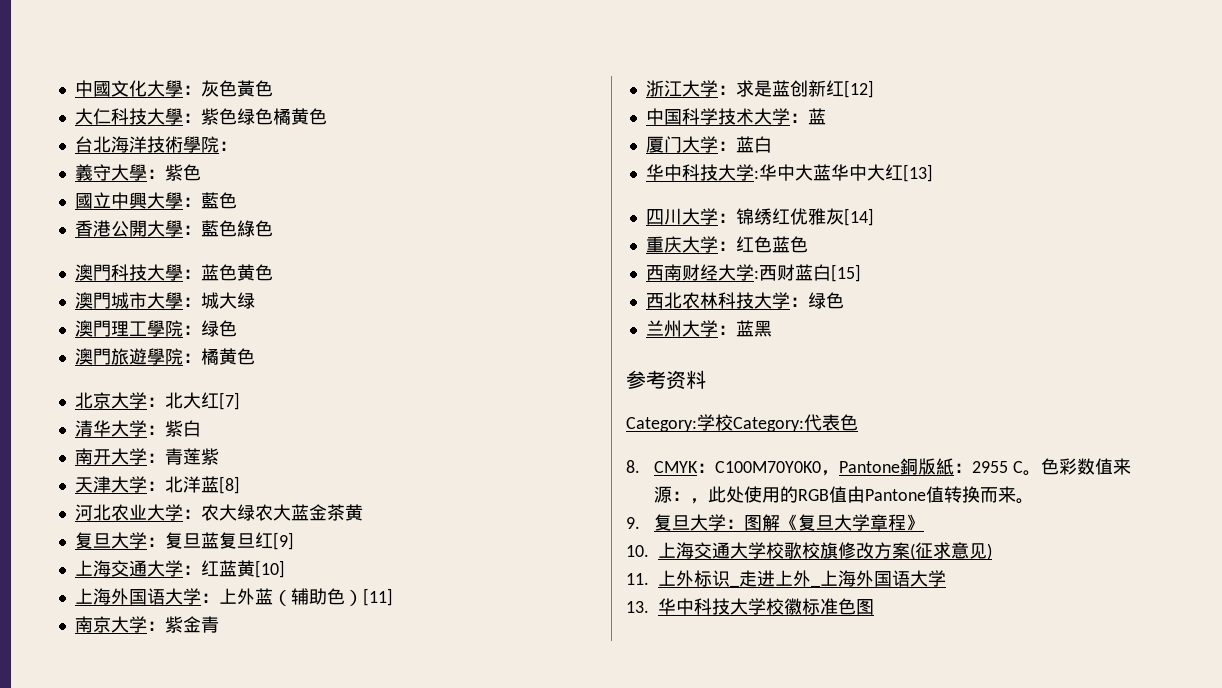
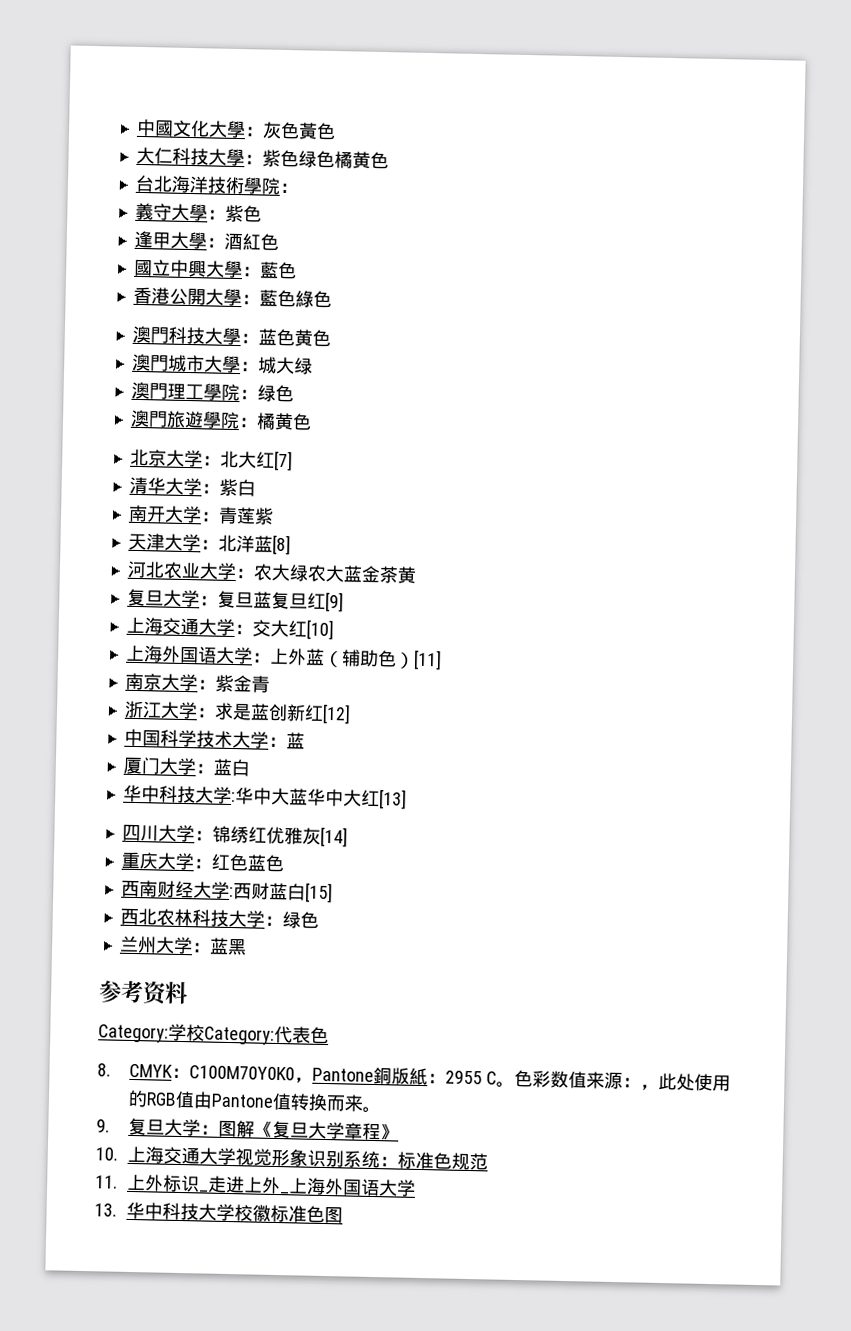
+ 逢甲大學：酒紅色
- 上海交通大学：红蓝黄[10]
+ 上海交通大学：交大红[10]
- 10.上海交通大学校歌校旗修改方案(征求意见)
+ 10.上海交通大学视觉形象识别系统：标准色规范

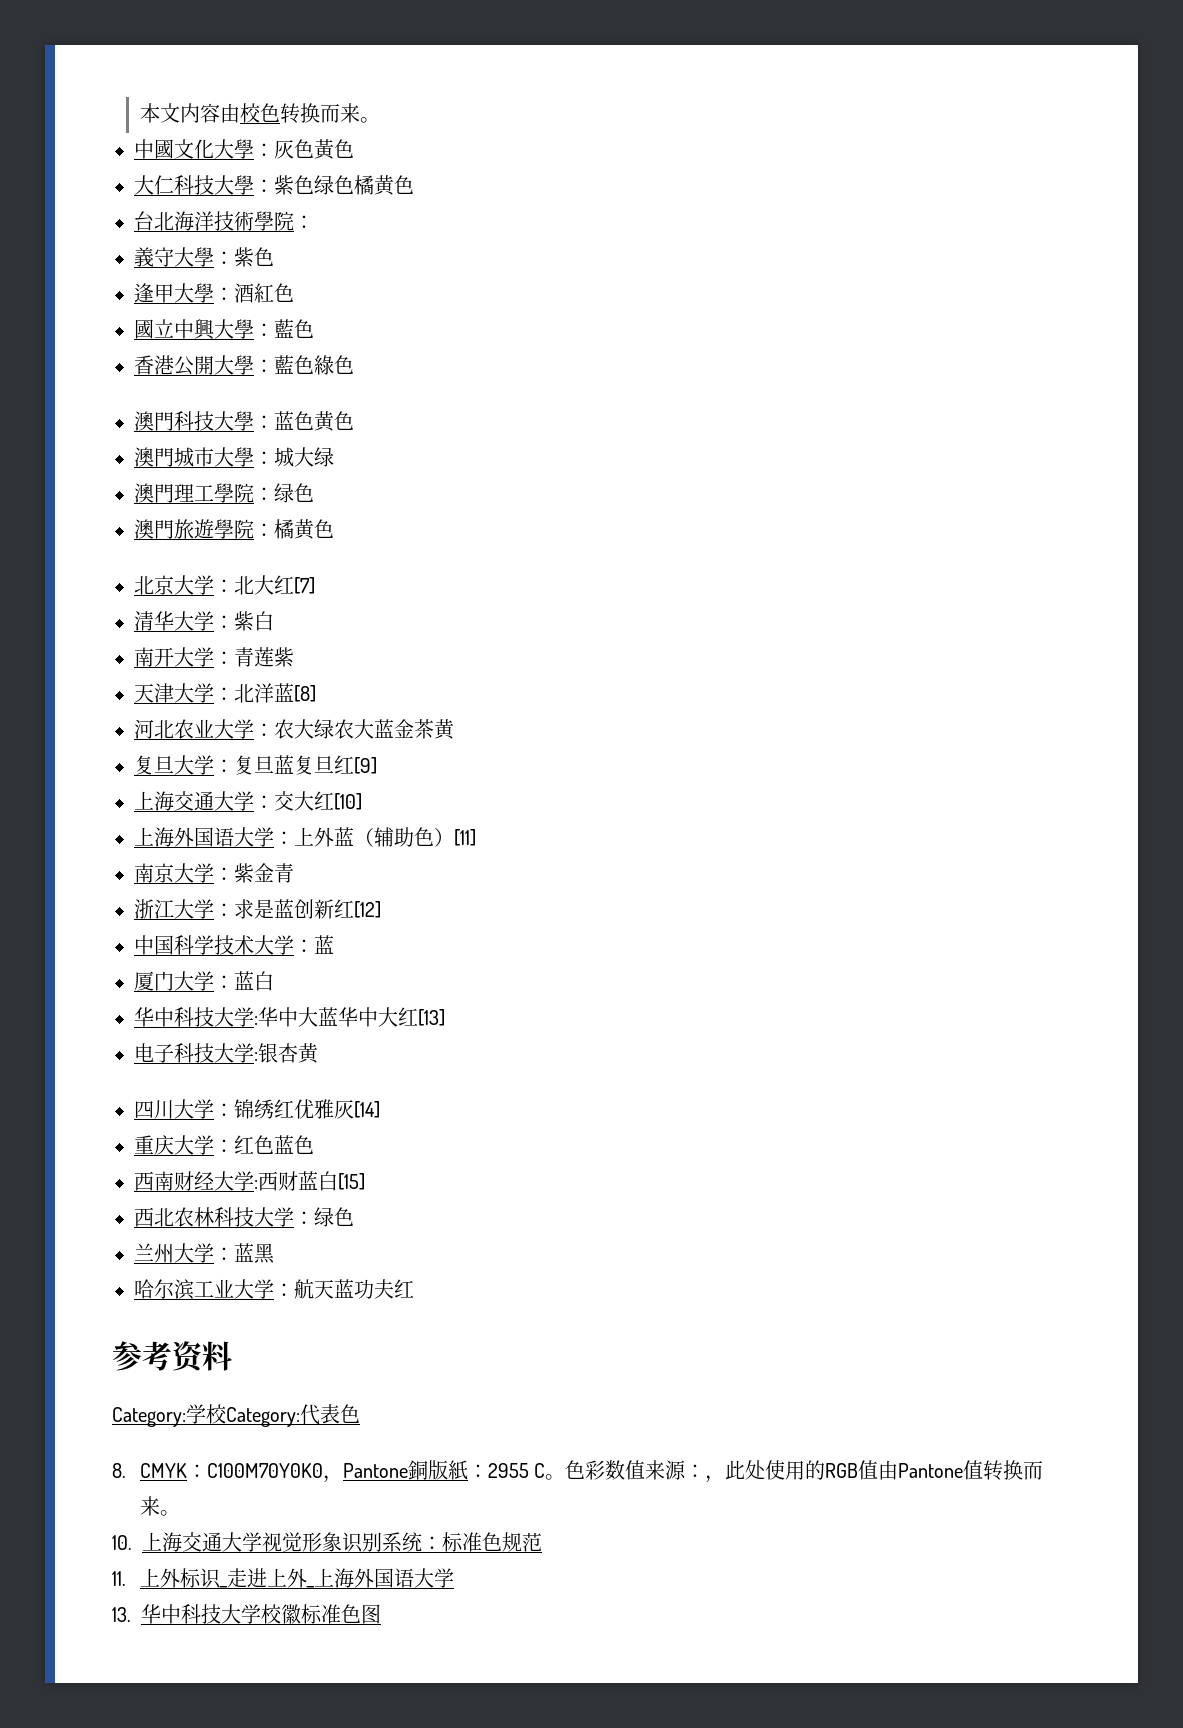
+ 本文内容由校色转换而来。
+ 电子科技大学:银杏黄
+ 哈尔滨工业大学：航天蓝功夫红
- 9.复旦大学：图解《复旦大学章程》

